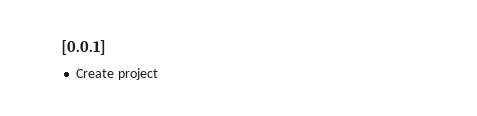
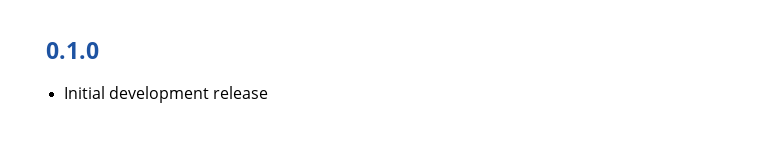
- [0.0.1]
- Create project
+ 0.1.0
+ Initial development release

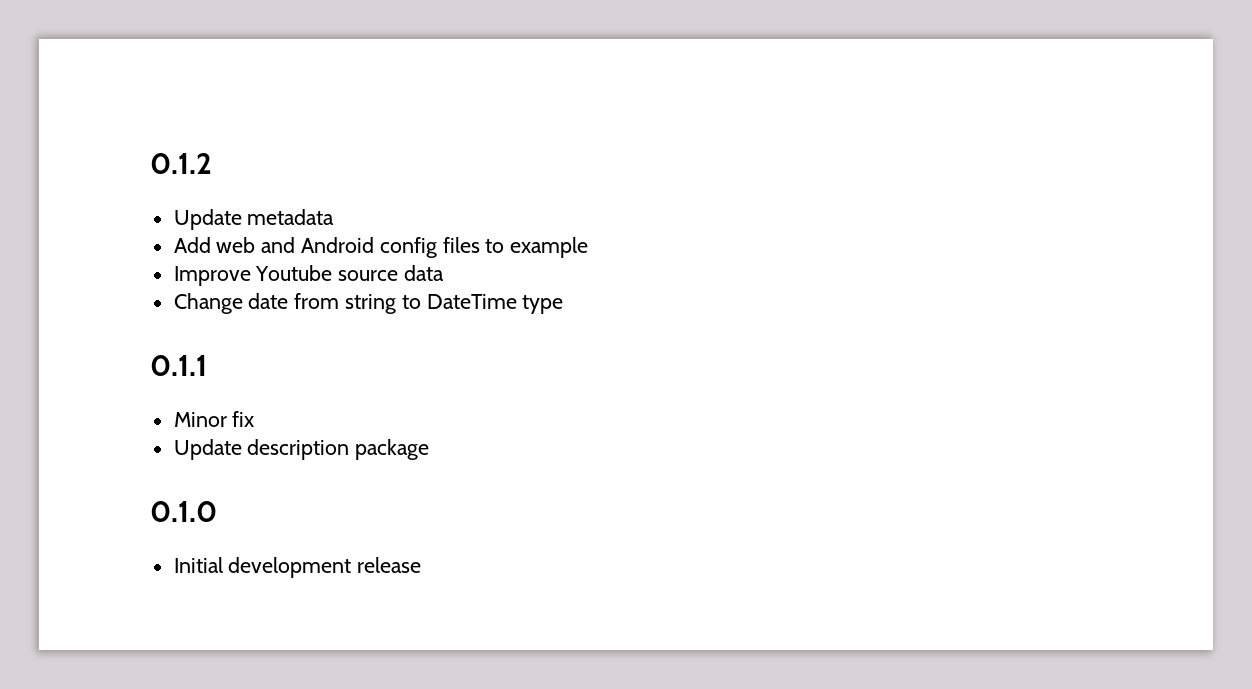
+ 0.1.2
+ Update metadata
+ Add web and Android config files to example
+ Improve Youtube source data
+ Change date from string to DateTime type
+ 0.1.1
+ Minor fix
+ Update description package

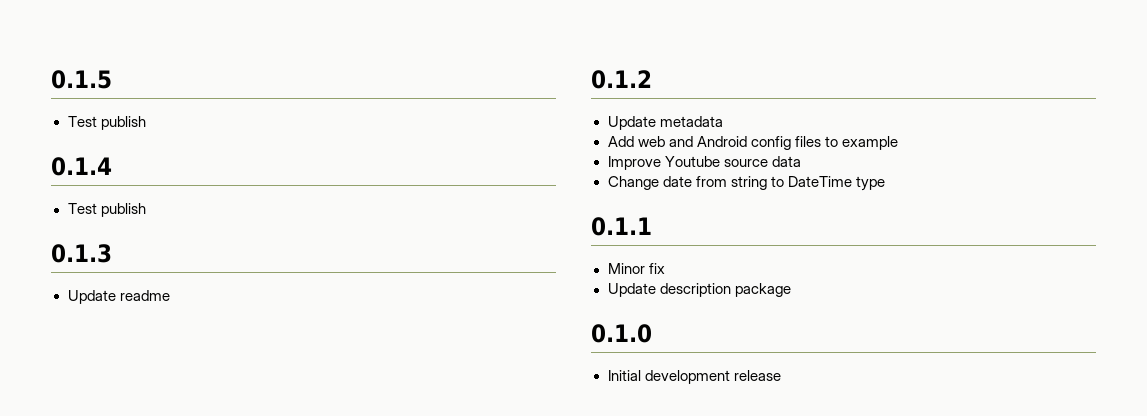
+ 0.1.5
+ Test publish
+ 0.1.4
+ Test publish
+ 0.1.3
+ Update readme

